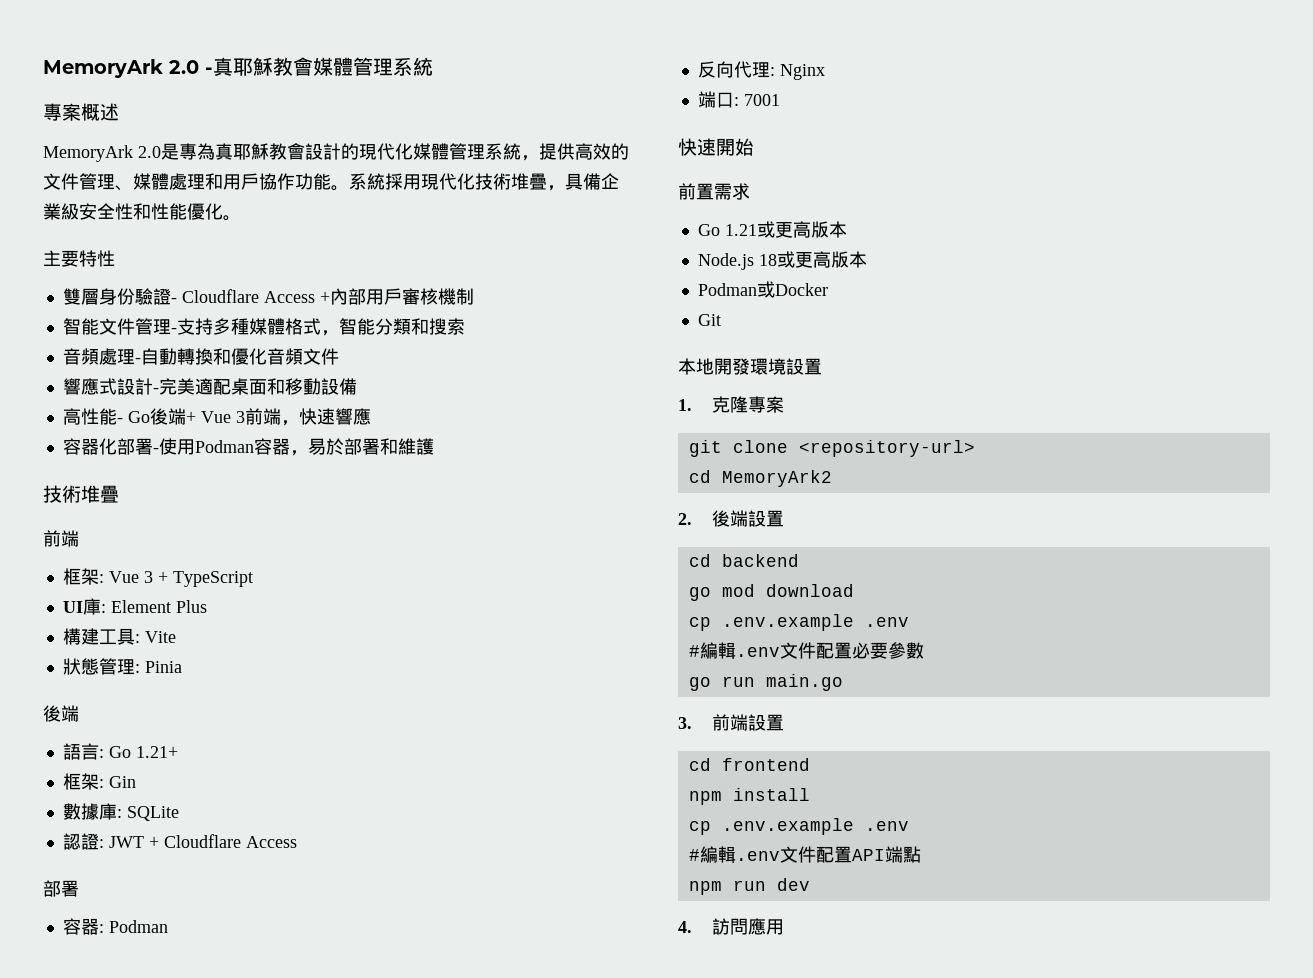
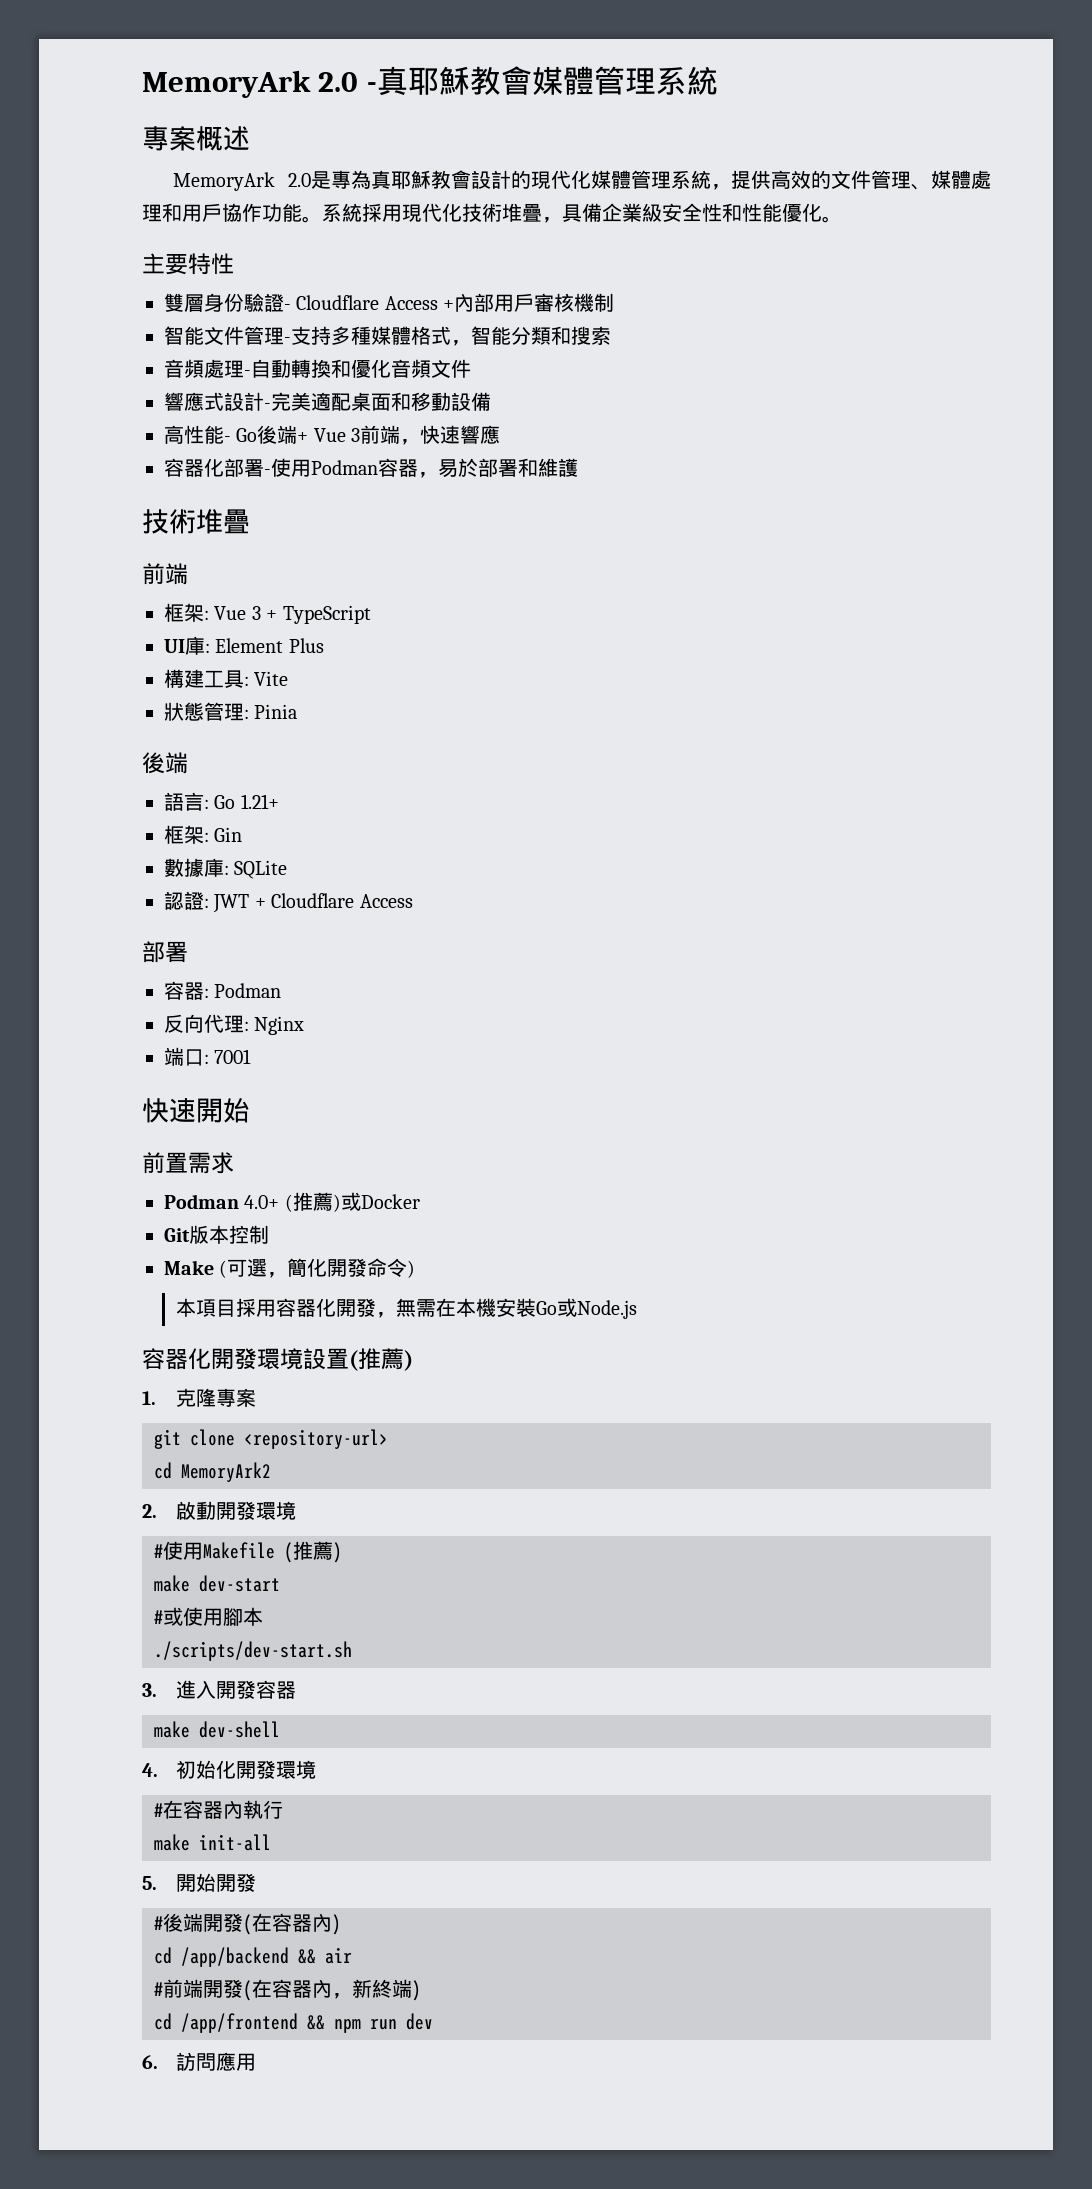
- Go 1.21或更高版本
- Node.js 18或更高版本
- Podman或Docker
- Git
- 本地開發環境設置
+ Podman 4.0+ (推薦)或Docker
+ Git版本控制
+ Make (可選，簡化開發命令)
+ 本項目採用容器化開發，無需在本機安裝Go或Node.js
+ 容器化開發環境設置(推薦)
- 2.後端設置
- cd backend
- go mod download
- cp .env.example .env
- #編輯.env文件配置必要參數
- go run main.go
- 3.前端設置
- cd frontend
- npm install
- cp .env.example .env
- #編輯.env文件配置API端點
- npm run dev
+ 2.啟動開發環境
+ #使用Makefile (推薦)
+ make dev-start
+ #或使用腳本
+ ./scripts/dev-start.sh
+ 3.進入開發容器
+ make dev-shell
+ 4.初始化開發環境
+ #在容器內執行
+ make init-all
+ 5.開始開發
+ #後端開發(在容器內)
+ cd /app/backend && air
+ #前端開發(在容器內，新終端)
+ cd /app/frontend && npm run dev
- 4.訪問應用
+ 6.訪問應用

